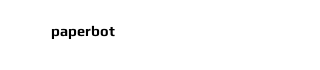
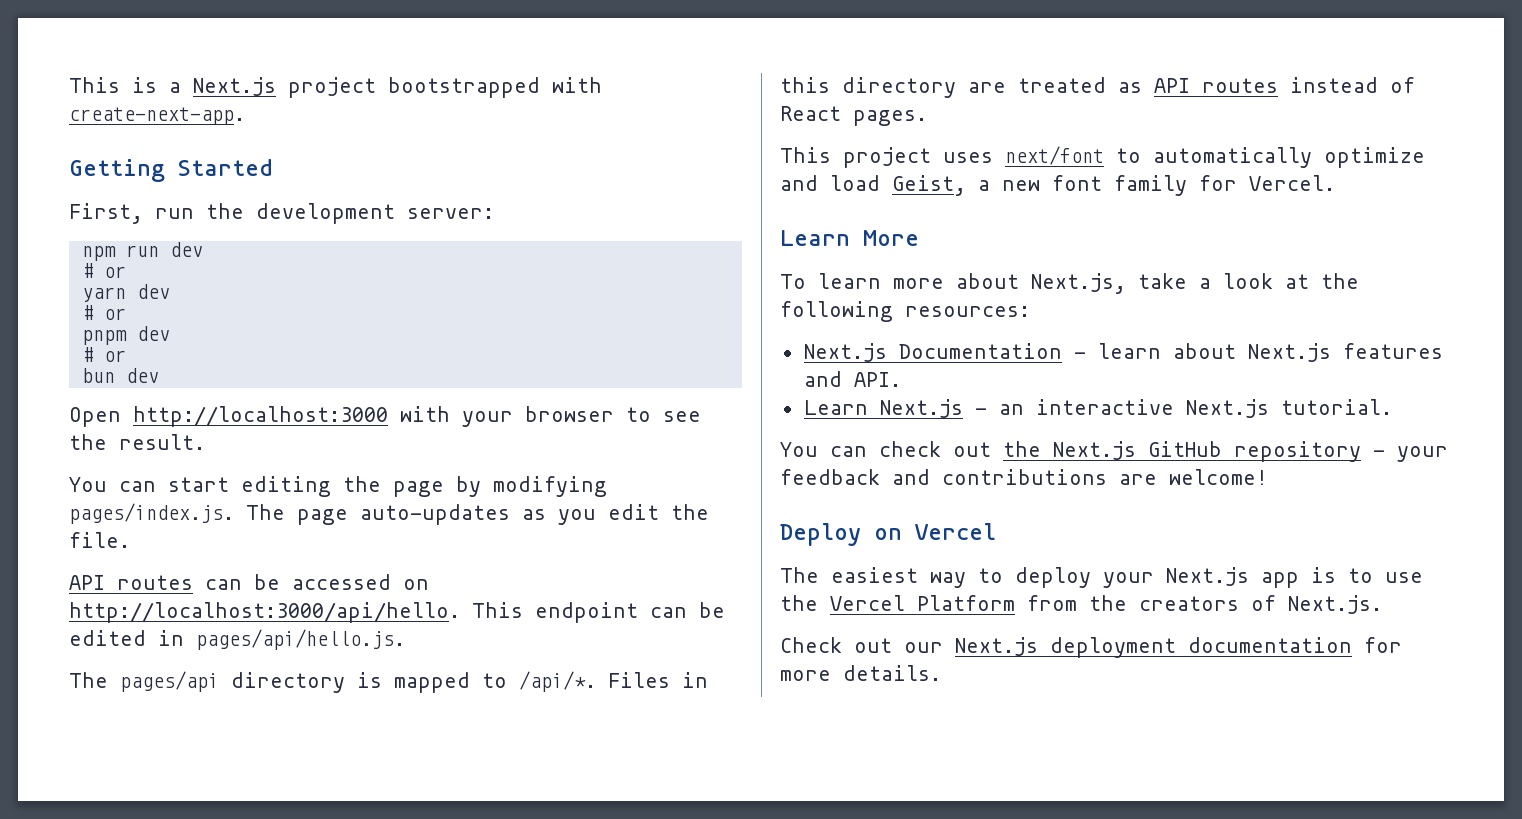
- paperbot
+ This is a Next.js project bootstrapped with create-next-app.
+ Getting Started
+ First, run the development server:
+ npm run dev
+ # or
+ yarn dev
+ # or
+ pnpm dev
+ # or
+ bun dev
+ Open http://localhost:3000 with your browser to see the result.
+ You can start editing the page by modifying pages/index.js. The page auto-updates as you edit the file.
+ API routes can be accessed on http://localhost:3000/api/hello. This endpoint can be edited in pages/api/hello.js.
+ The pages/api directory is mapped to /api/*. Files in this directory are treated as API routes instead of React pages.
+ This project uses next/font to automatically optimize and load Geist, a new font family for Vercel.
+ Learn More
+ To learn more about Next.js, take a look at the following resources:
+ Next.js Documentation - learn about Next.js features and API.
+ Learn Next.js - an interactive Next.js tutorial.
+ You can check out the Next.js GitHub repository - your feedback and contributions are welcome!
+ Deploy on Vercel
+ The easiest way to deploy your Next.js app is to use the Vercel Platform from the creators of Next.js.
+ Check out our Next.js deployment documentation for more details.

